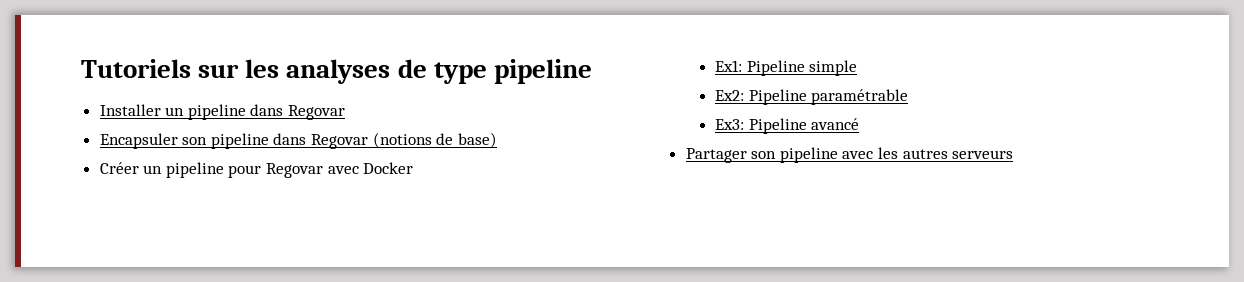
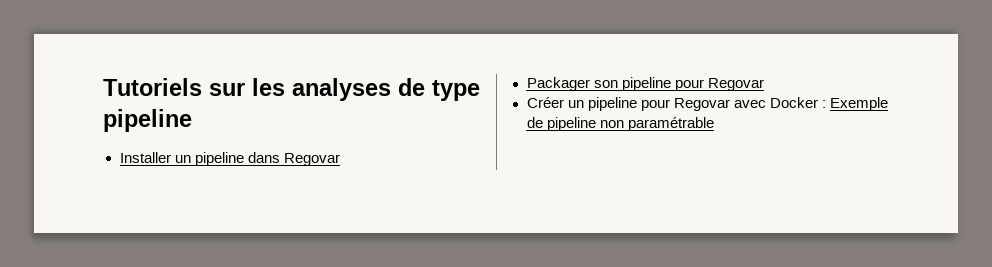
- Encapsuler son pipeline dans Regovar (notions de base)
+ Packager son pipeline pour Regovar
- Créer un pipeline pour Regovar avec Docker
- Ex1: Pipeline simple
- Ex2: Pipeline paramétrable
- Ex3: Pipeline avancé
- Partager son pipeline avec les autres serveurs
+ Créer un pipeline pour Regovar avec Docker : Exemple de pipeline non paramétrable

